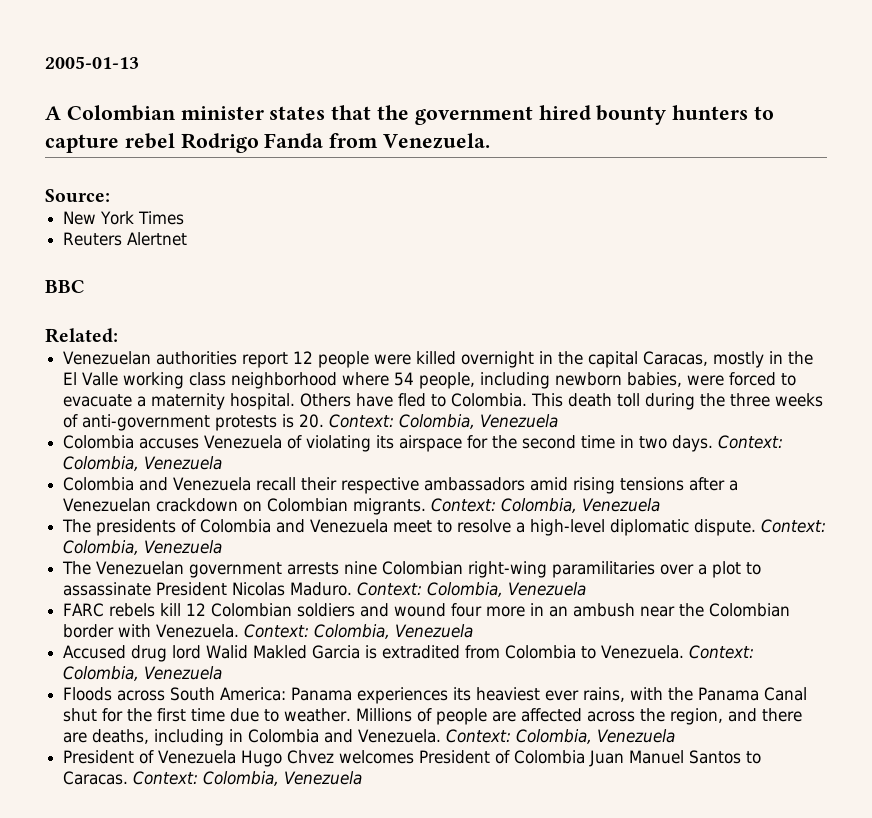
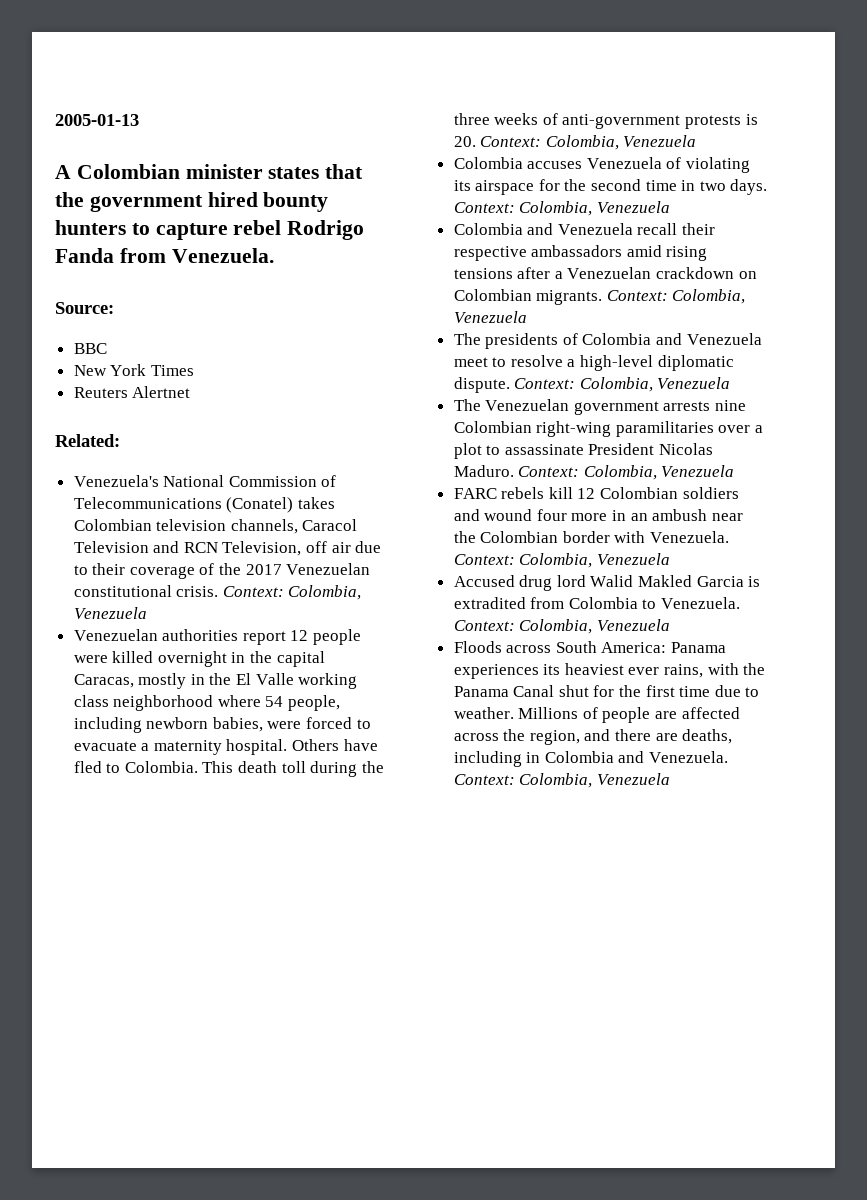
+ BBC
- BBC
  Related:
+ Venezuela's National Commission of Telecommunications (Conatel) takes Colombian television channels, Caracol Television and RCN Television, off air due to their coverage of the 2017 Venezuelan constitutional crisis. Context: Colombia, Venezuela
- President of Venezuela Hugo Chvez welcomes President of Colombia Juan Manuel Santos to Caracas. Context: Colombia, Venezuela

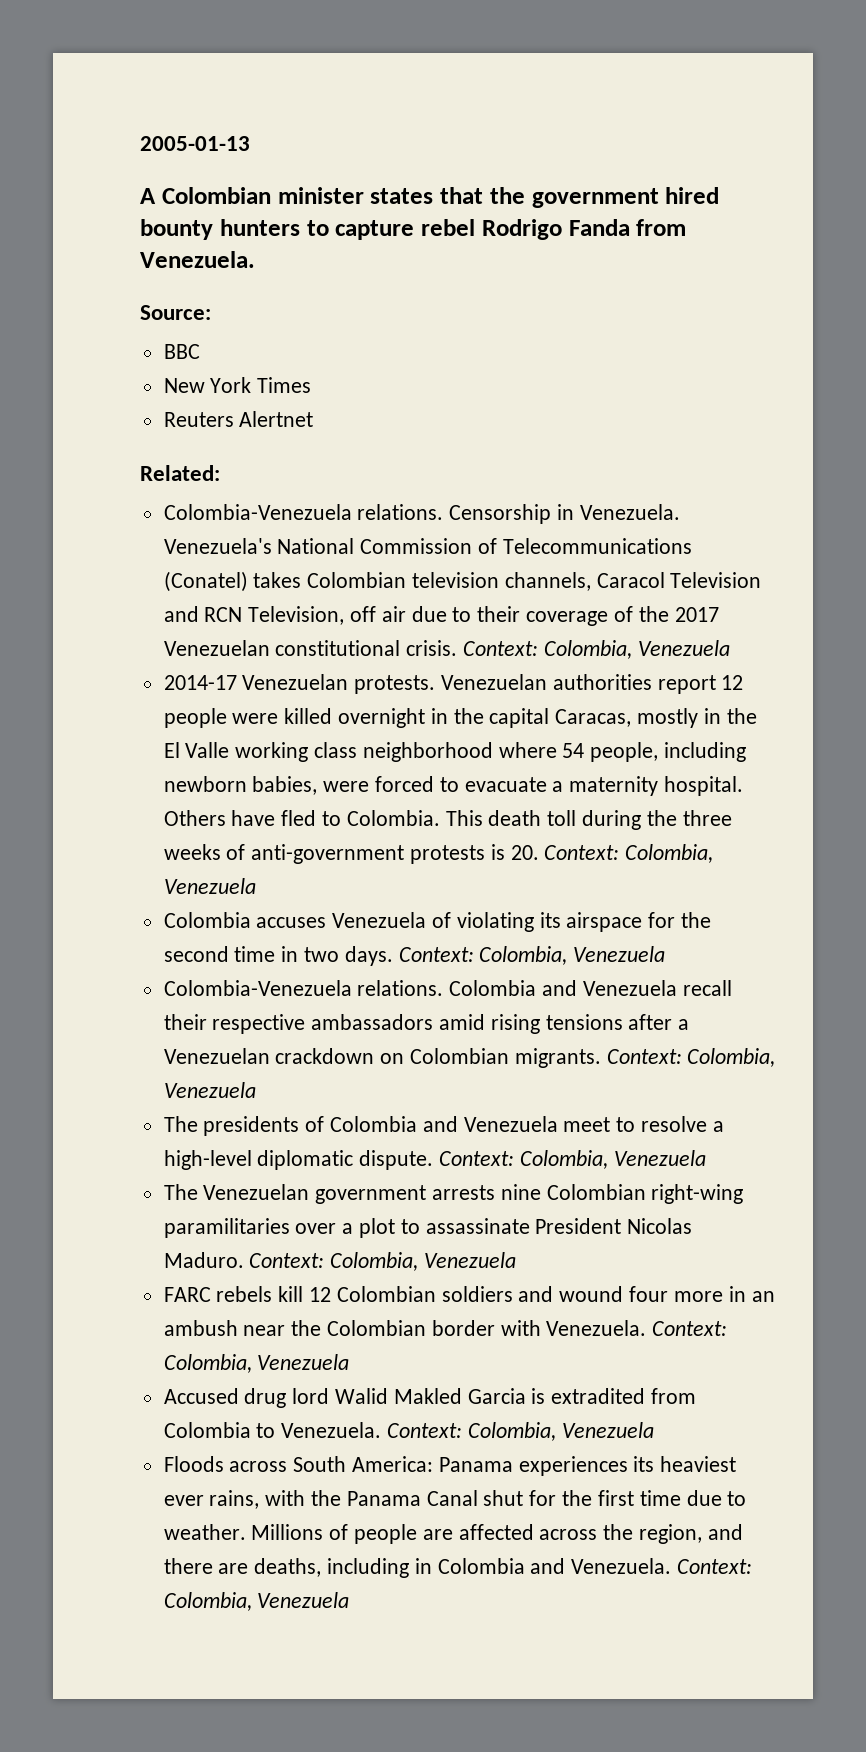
+ Colombia-Venezuela relations. Censorship in Venezuela.
+ 2014-17 Venezuelan protests.
  Colombia accuses Venezuela of violating its airspace for the second time in two days. Context: Colombia, Venezuela
- Colombia and Venezuela recall their respective ambassadors amid rising tensions after a Venezuelan crackdown on Colombian migrants.
+ Colombia-Venezuela relations. Colombia and Venezuela recall their respective ambassadors amid rising tensions after a Venezuelan crackdown on Colombian migrants.

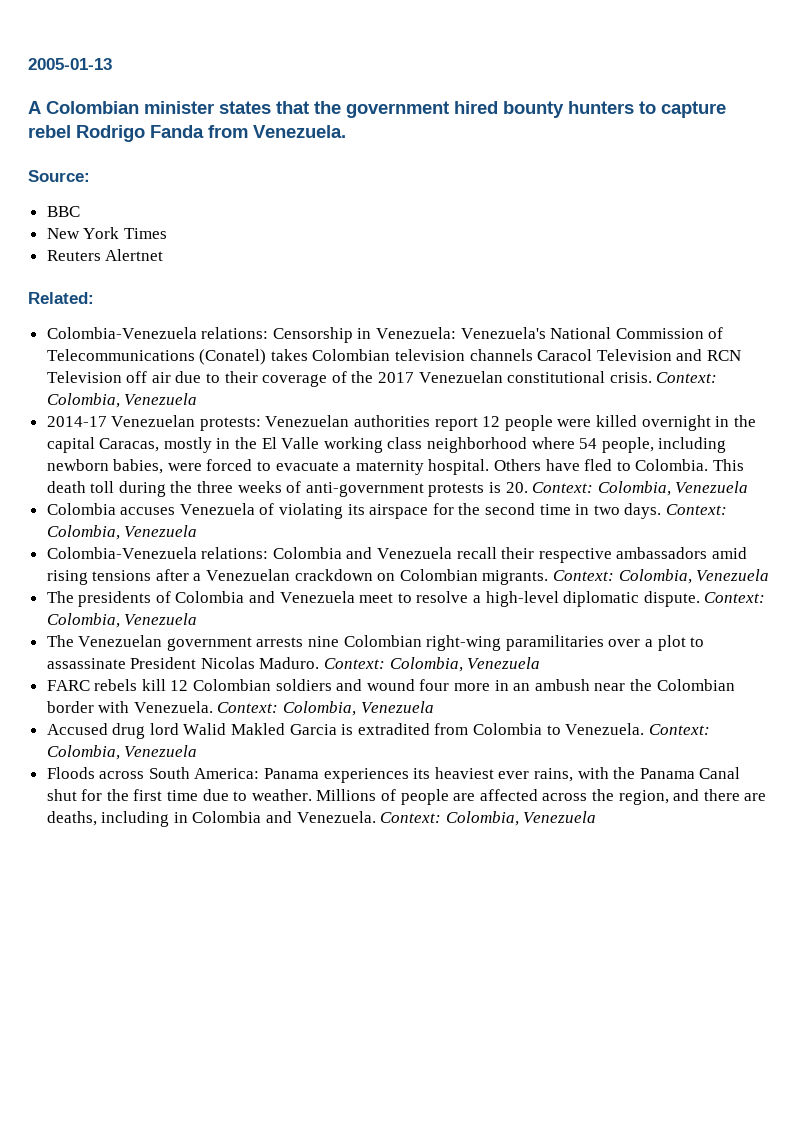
- Colombia-Venezuela relations. Censorship in Venezuela. Venezuela's National Commission of Telecommunications (Conatel) takes Colombian television channels, Caracol Television and RCN Television, off air due to their coverage of the 2017 Venezuelan constitutional crisis.
+ Colombia-Venezuela relations: Censorship in Venezuela: Venezuela's National Commission of Telecommunications (Conatel) takes Colombian television channels Caracol Television and RCN Television off air due to their coverage of the 2017 Venezuelan constitutional crisis.
- 2014-17 Venezuelan protests. Venezuelan authorities report 12 people were killed overnight in the capital Caracas, mostly in the El Valle working class neighborhood where 54 people, including newborn babies, were forced to evacuate a maternity hospital.
+ 2014-17 Venezuelan protests: Venezuelan authorities report 12 people were killed overnight in the capital Caracas, mostly in the El Valle working class neighborhood where 54 people, including newborn babies, were forced to evacuate a maternity hospital.
- Colombia-Venezuela relations. Colombia and Venezuela recall their respective ambassadors amid rising tensions after a Venezuelan crackdown on Colombian migrants.
+ Colombia-Venezuela relations: Colombia and Venezuela recall their respective ambassadors amid rising tensions after a Venezuelan crackdown on Colombian migrants.

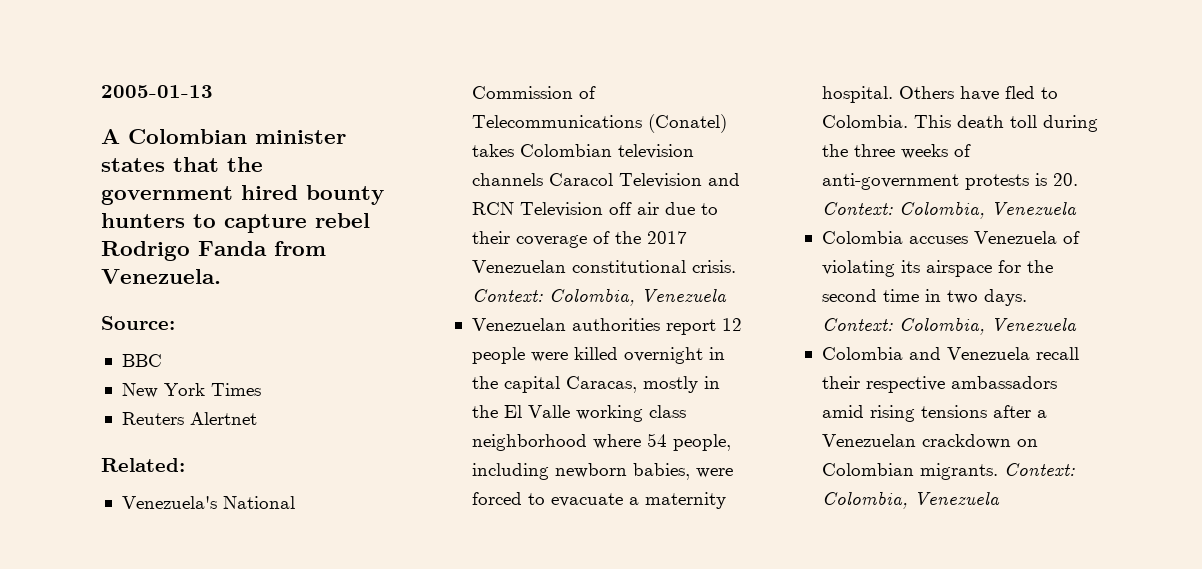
- Colombia-Venezuela relations: Censorship in Venezuela: Venezuela's National Commission of Telecommunications (Conatel) takes Colombian television channels Caracol Television and RCN Television off air due to their coverage of the 2017 Venezuelan constitutional crisis.
+ Venezuela's National Commission of Telecommunications (Conatel) takes Colombian television channels Caracol Television and RCN Television off air due to their coverage of the 2017 Venezuelan constitutional crisis.
- 2014-17 Venezuelan protests: Venezuelan authorities report 12 people were killed overnight in the capital Caracas, mostly in the El Valle working class neighborhood where 54 people, including newborn babies, were forced to evacuate a maternity hospital.
+ Venezuelan authorities report 12 people were killed overnight in the capital Caracas, mostly in the El Valle working class neighborhood where 54 people, including newborn babies, were forced to evacuate a maternity hospital.
- Colombia-Venezuela relations: Colombia and Venezuela recall their respective ambassadors amid rising tensions after a Venezuelan crackdown on Colombian migrants.
+ Colombia and Venezuela recall their respective ambassadors amid rising tensions after a Venezuelan crackdown on Colombian migrants.
- The presidents of Colombia and Venezuela meet to resolve a high-level diplomatic dispute. Context: Colombia, Venezuela
- The Venezuelan government arrests nine Colombian right-wing paramilitaries over a plot to assassinate President Nicolas Maduro. Context: Colombia, Venezuela
- FARC rebels kill 12 Colombian soldiers and wound four more in an ambush near the Colombian border with Venezuela. Context: Colombia, Venezuela
- Accused drug lord Walid Makled Garcia is extradited from Colombia to Venezuela. Context: Colombia, Venezuela
- Floods across South America: Panama experiences its heaviest ever rains, with the Panama Canal shut for the first time due to weather. Millions of people are affected across the region, and there are deaths, including in Colombia and Venezuela. Context: Colombia, Venezuela

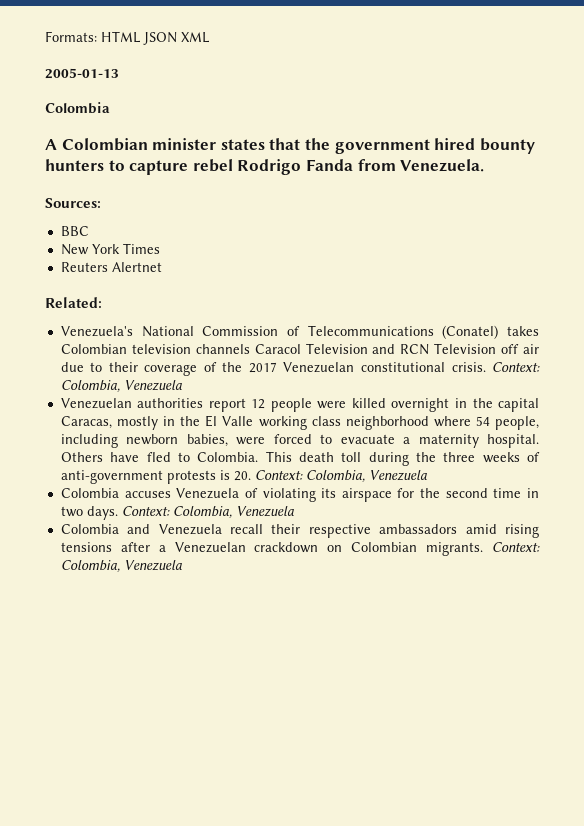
+ Formats: HTML JSON XML
  2005-01-13
+ Colombia
- Source:
+ Sources:

